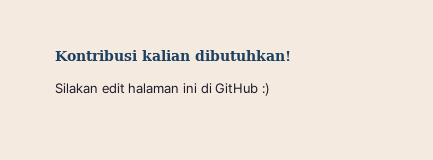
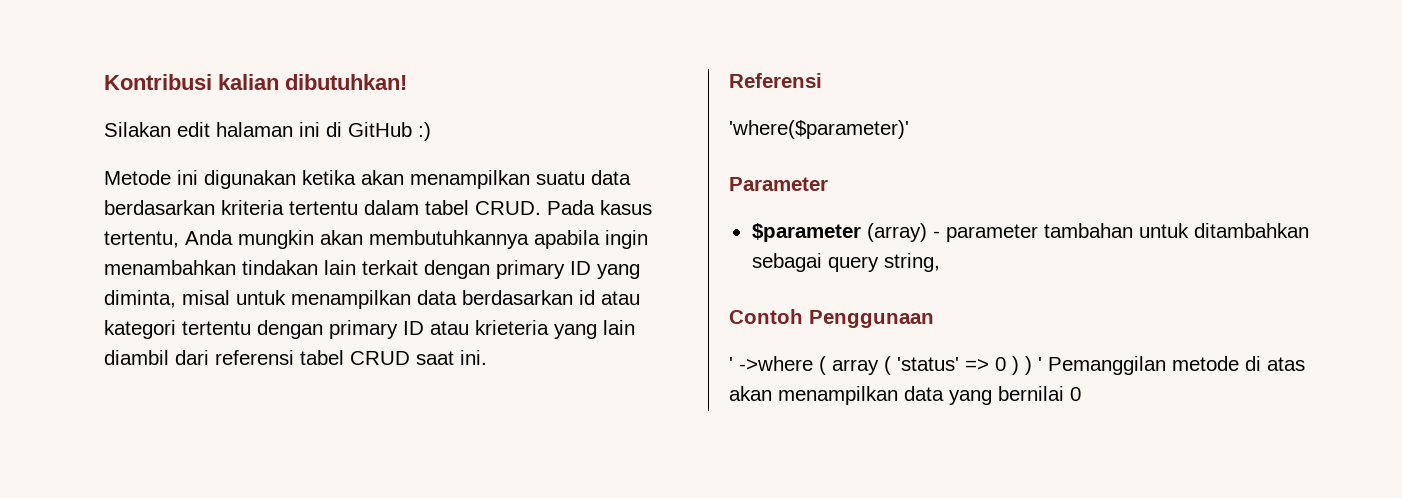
+ Metode ini digunakan ketika akan menampilkan suatu data berdasarkan kriteria tertentu dalam tabel CRUD. Pada kasus tertentu, Anda mungkin akan membutuhkannya apabila ingin menambahkan tindakan lain terkait dengan primary ID yang diminta, misal untuk menampilkan data berdasarkan id atau kategori tertentu dengan primary ID atau krieteria yang lain diambil dari referensi tabel CRUD saat ini.
+ Referensi
+ 'where($parameter)'
+ Parameter
+ $parameter (array) - parameter tambahan untuk ditambahkan sebagai query string,
+ Contoh Penggunaan
+ ' ->where ( array ( 'status' => 0 ) ) ' Pemanggilan metode di atas akan menampilkan data yang bernilai 0

